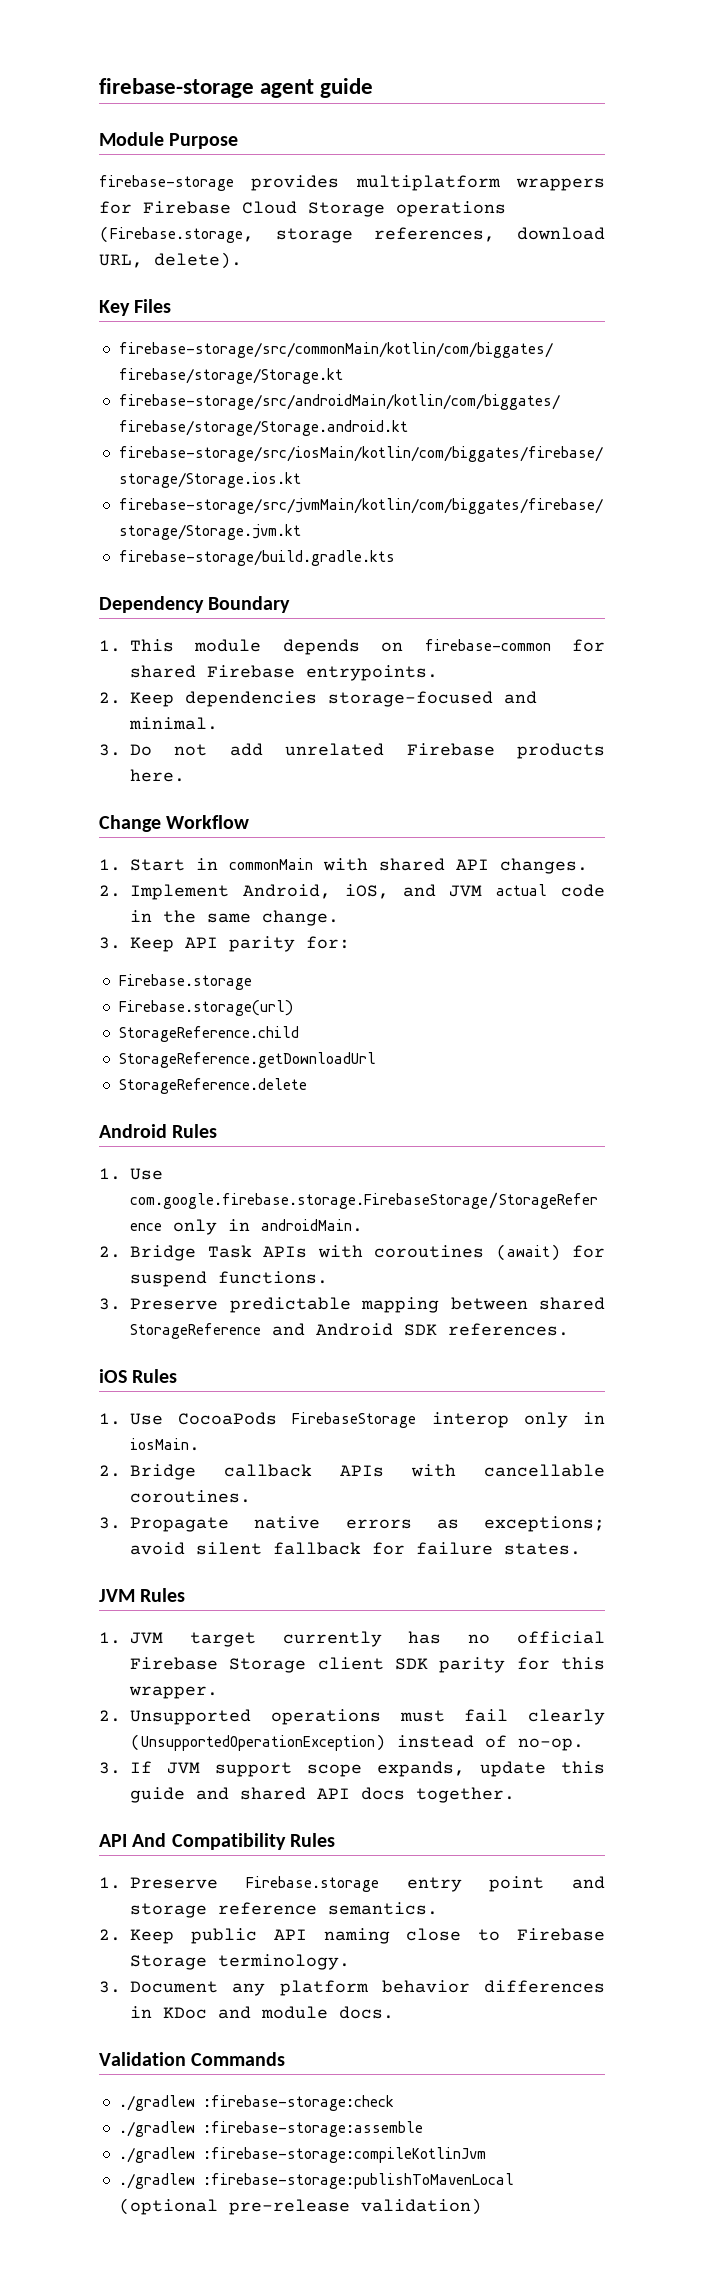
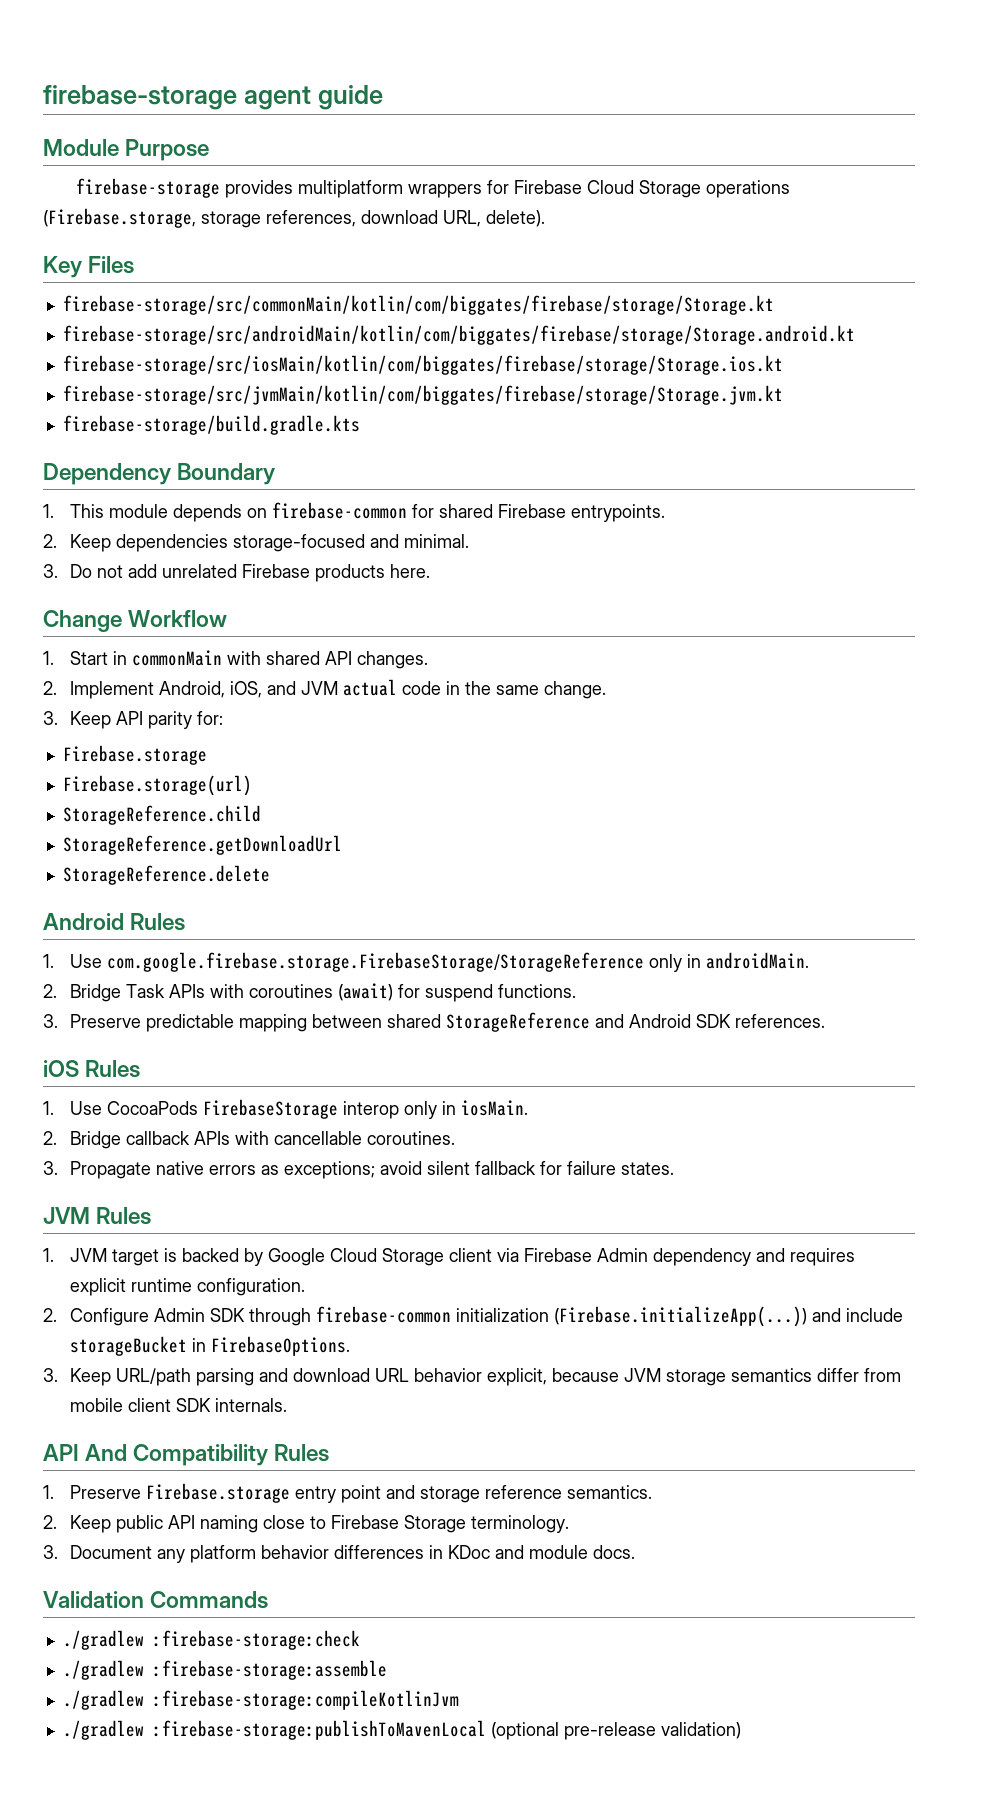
- 1. JVM target currently has no official Firebase Storage client SDK parity for this wrapper.
- 2. Unsupported operations must fail clearly (UnsupportedOperationException) instead of no-op.
- 3. If JVM support scope expands, update this guide and shared API docs together.
+ 1. JVM target is backed by Google Cloud Storage client via Firebase Admin dependency and requires explicit runtime configuration.
+ 2. Configure Admin SDK through firebase-common initialization (Firebase.initializeApp(...)) and include storageBucket in FirebaseOptions.
+ 3. Keep URL/path parsing and download URL behavior explicit, because JVM storage semantics differ from mobile client SDK internals.

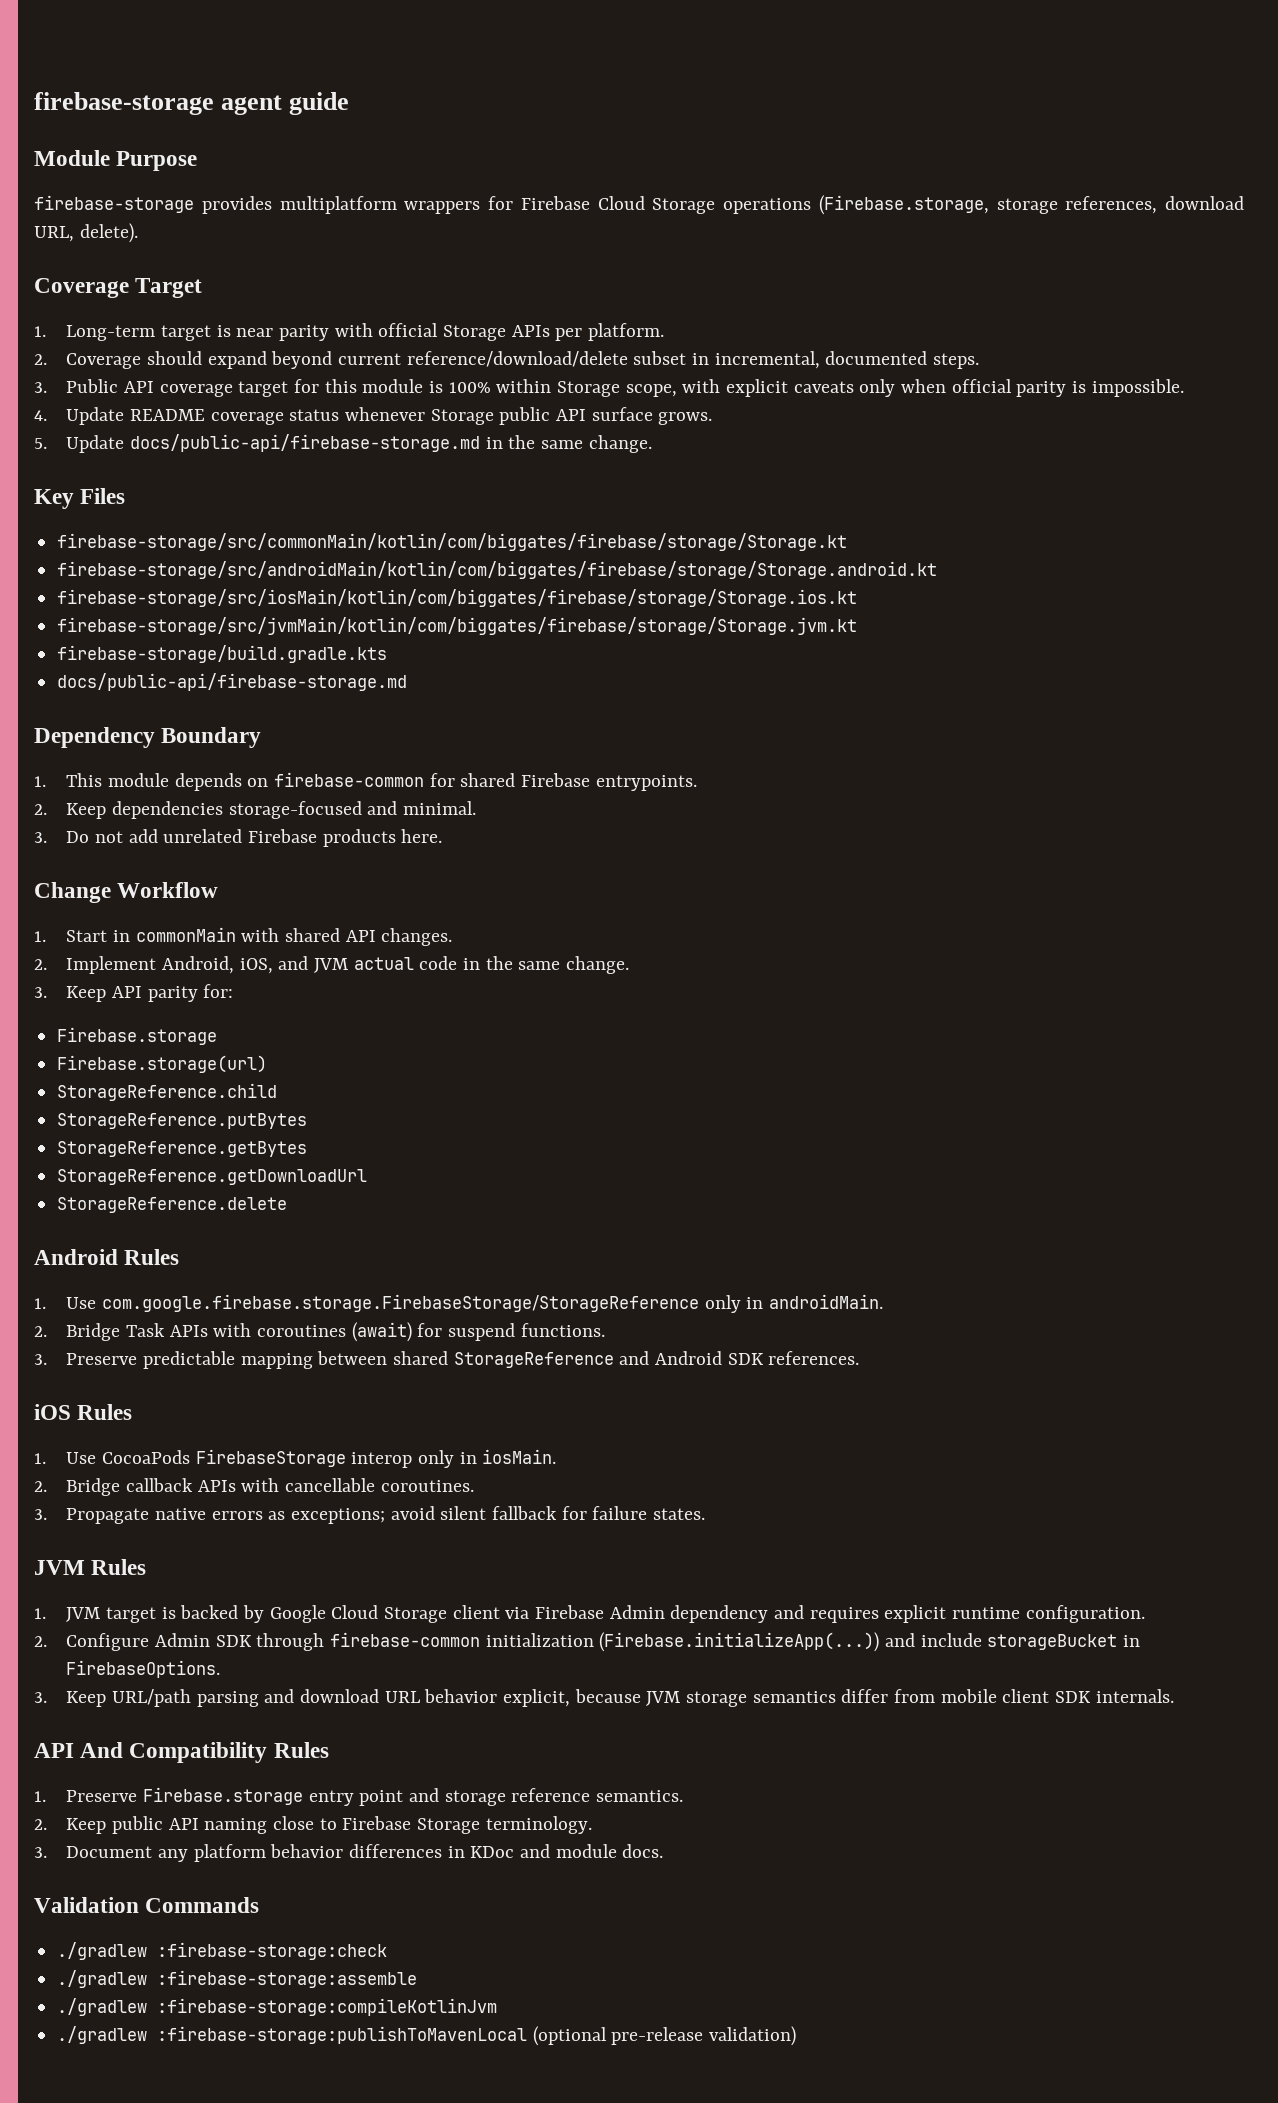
+ Coverage Target
+ 1. Long-term target is near parity with official Storage APIs per platform.
+ 2. Coverage should expand beyond current reference/download/delete subset in incremental, documented steps.
+ 3. Public API coverage target for this module is 100% within Storage scope, with explicit caveats only when official parity is impossible.
+ 4. Update README coverage status whenever Storage public API surface grows.
+ 5. Update docs/public-api/firebase-storage.md in the same change.
  firebase-storage/build.gradle.kts
+ docs/public-api/firebase-storage.md
+ StorageReference.putBytes
+ StorageReference.getBytes

